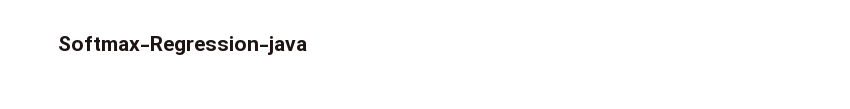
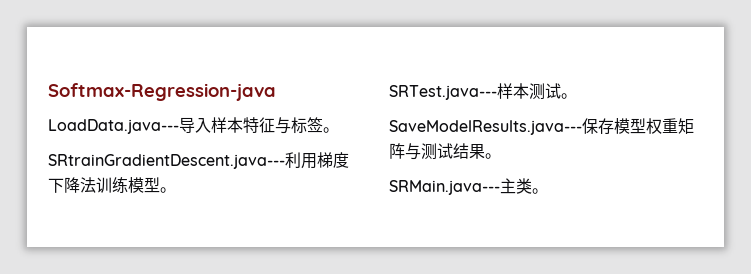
+ LoadData.java---导入样本特征与标签。
+ SRtrainGradientDescent.java---利用梯度下降法训练模型。
+ SRTest.java---样本测试。
+ SaveModelResults.java---保存模型权重矩阵与测试结果。
+ SRMain.java---主类。

